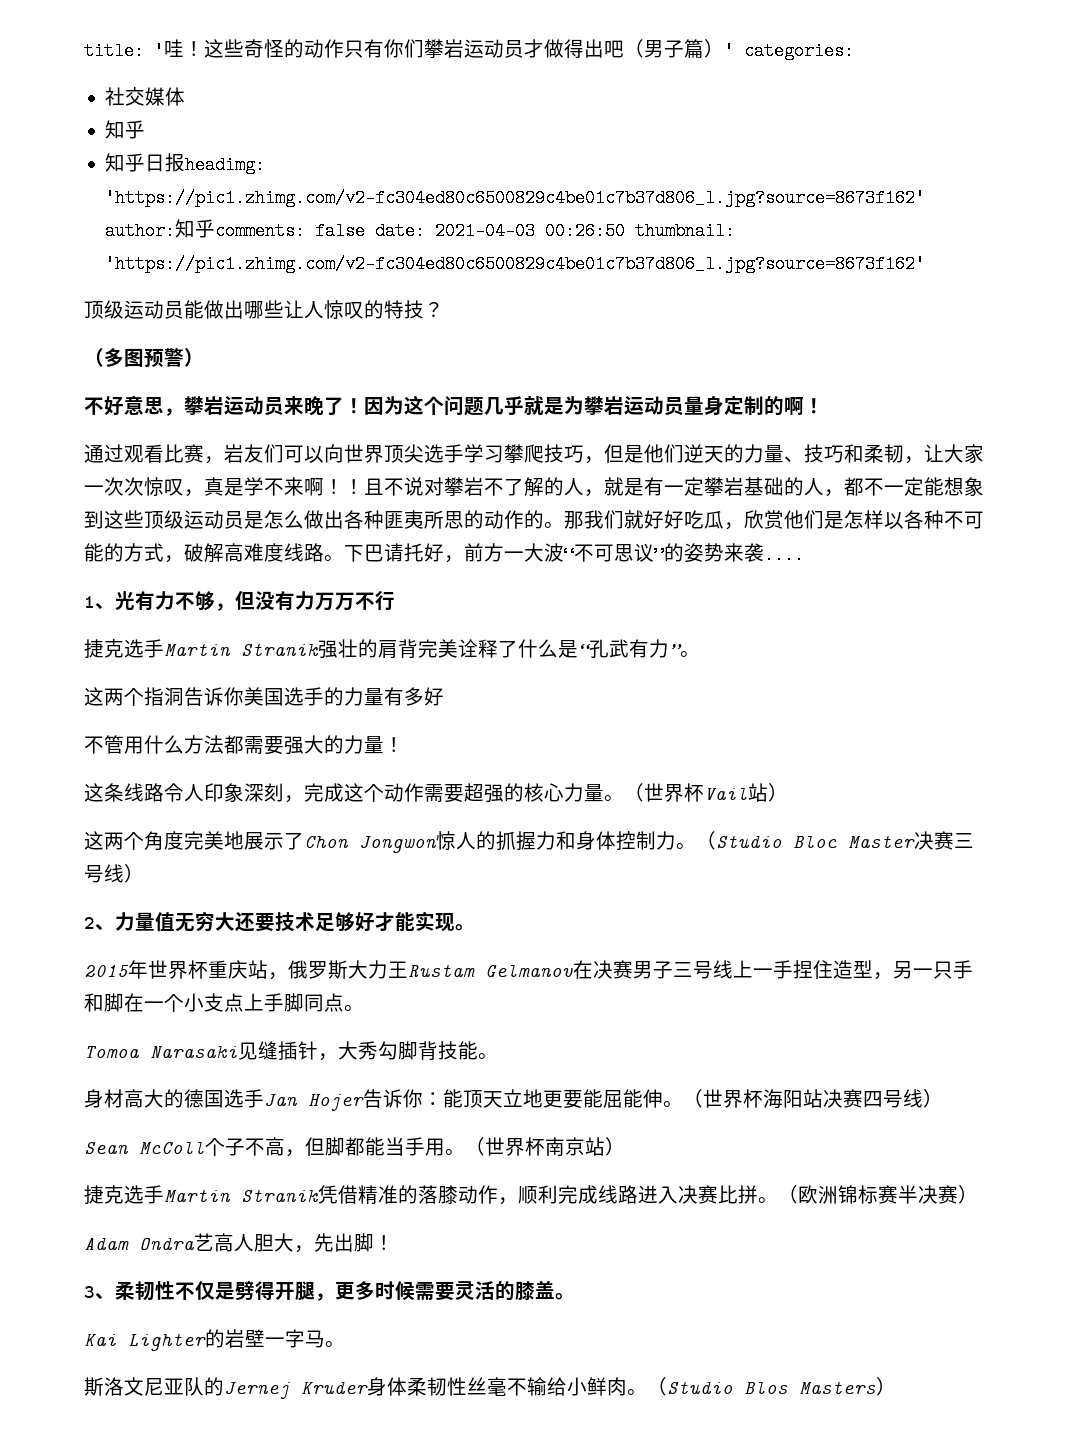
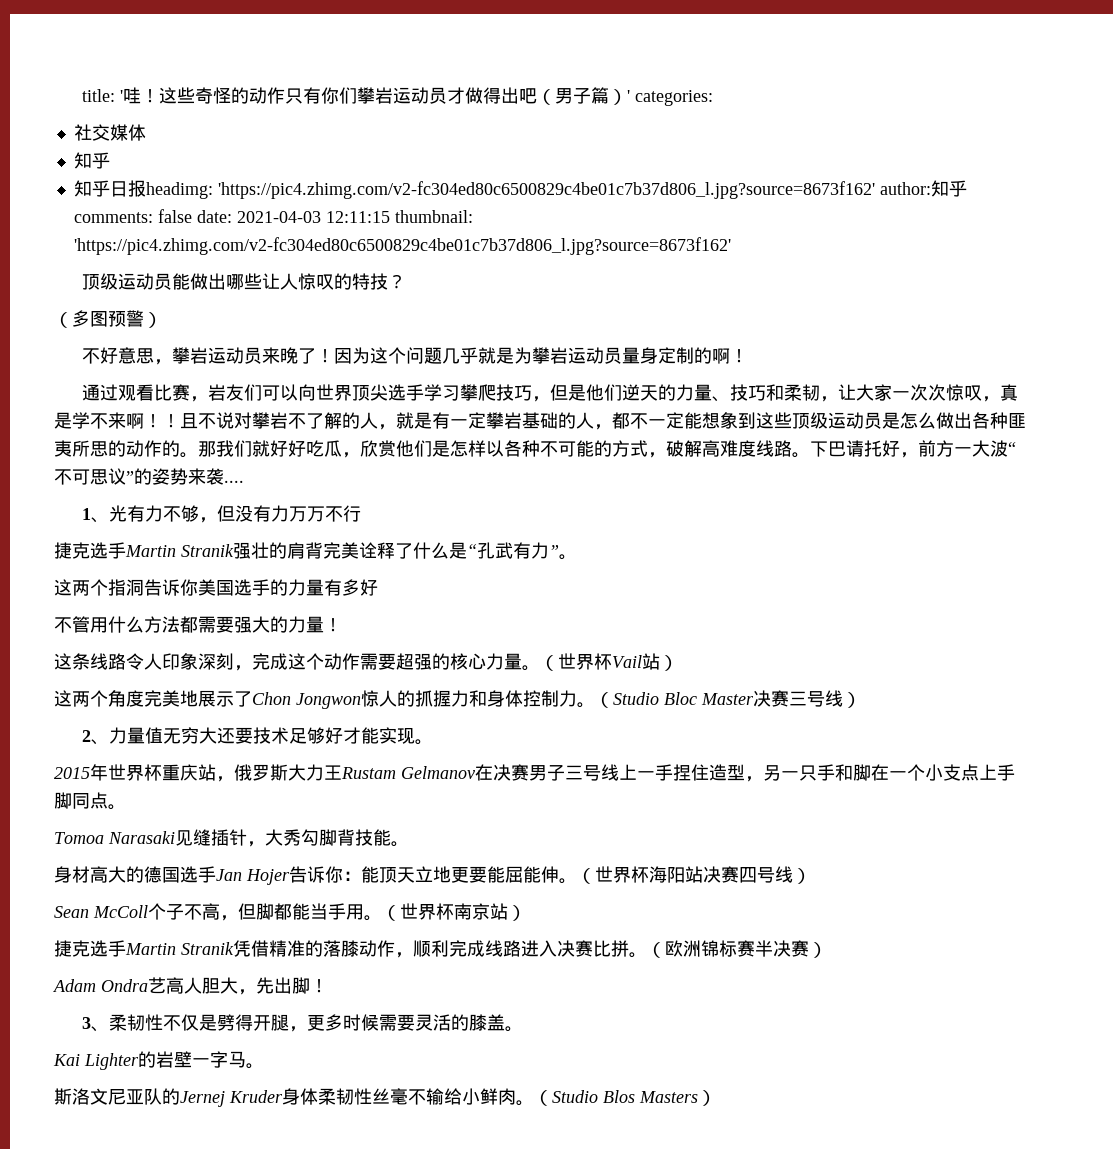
- 知乎日报headimg: 'https://pic1.zhimg.com/v2-fc304ed80c6500829c4be01c7b37d806_l.jpg?source=8673f162' author:知乎comments: false date: 2021-04-03 00:26:50 thumbnail: 'https://pic1.zhimg.com/v2-fc304ed80c6500829c4be01c7b37d806_l.jpg?source=8673f162'
+ 知乎日报headimg: 'https://pic4.zhimg.com/v2-fc304ed80c6500829c4be01c7b37d806_l.jpg?source=8673f162' author:知乎comments: false date: 2021-04-03 12:11:15 thumbnail: 'https://pic4.zhimg.com/v2-fc304ed80c6500829c4be01c7b37d806_l.jpg?source=8673f162'

